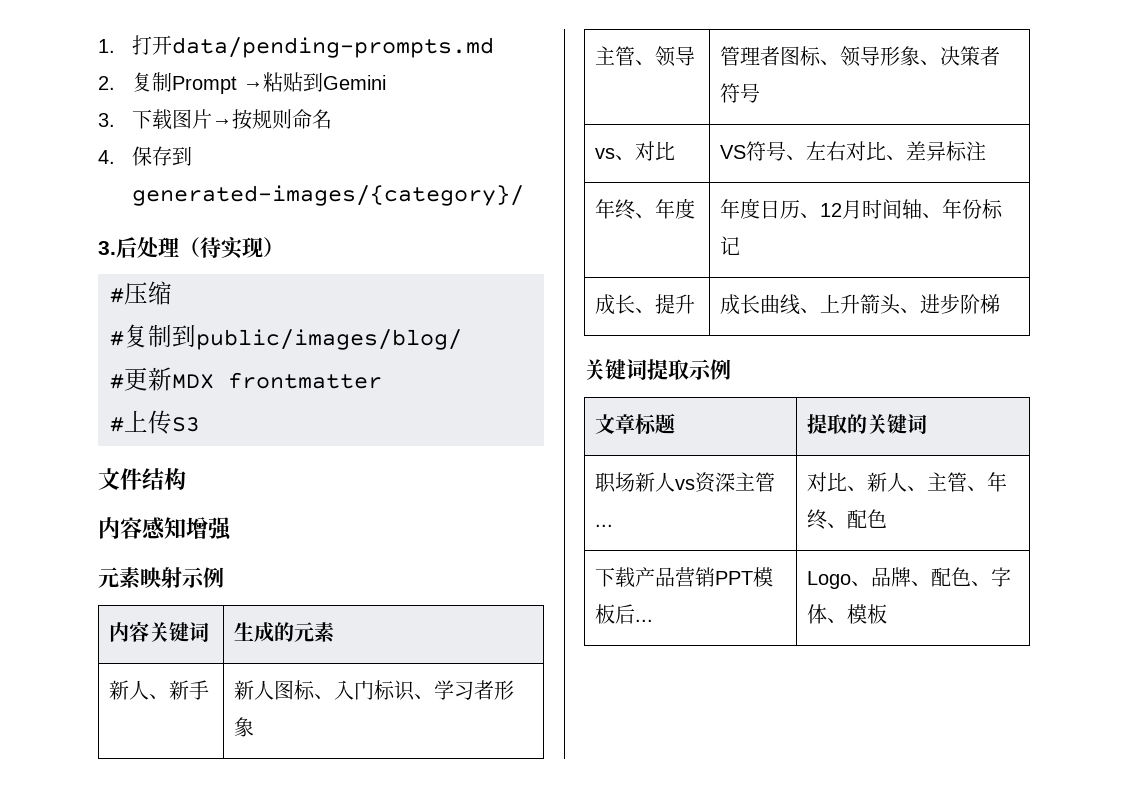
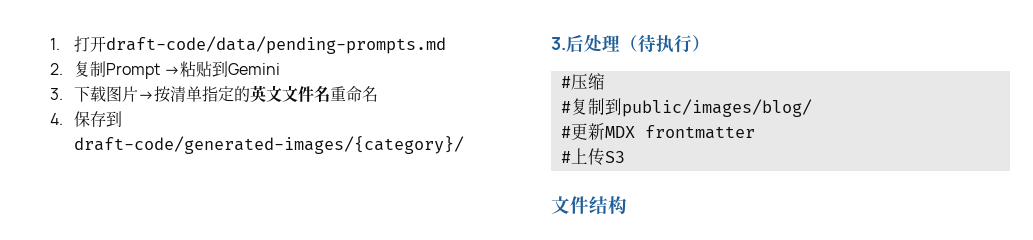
- 1.打开data/pending-prompts.md
+ 1.打开draft-code/data/pending-prompts.md
- 3.下载图片→按规则命名
+ 3.下载图片→按清单指定的英文文件名重命名
- 4.保存到generated-images/{category}/
+ 4.保存到draft-code/generated-images/{category}/
- 3.后处理（待实现）
+ 3.后处理（待执行）
- 内容感知增强
- 元素映射示例
- 内容关键词 | 生成的元素
- 新人、新手 | 新人图标、入门标识、学习者形象
- 主管、领导 | 管理者图标、领导形象、决策者符号
- vs、对比 | VS符号、左右对比、差异标注
- 年终、年度 | 年度日历、12月时间轴、年份标记
- 成长、提升 | 成长曲线、上升箭头、进步阶梯
- 关键词提取示例
- 文章标题 | 提取的关键词
- 职场新人vs资深主管... | 对比、新人、主管、年终、配色
- 下载产品营销PPT模板后... | Logo、品牌、配色、字体、模板

